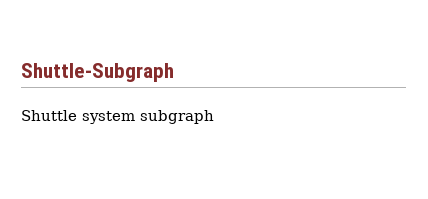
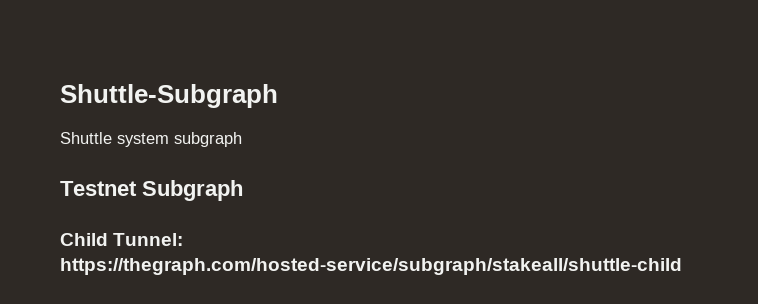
+ Testnet Subgraph
+ Child Tunnel: https://thegraph.com/hosted-service/subgraph/stakeall/shuttle-child

